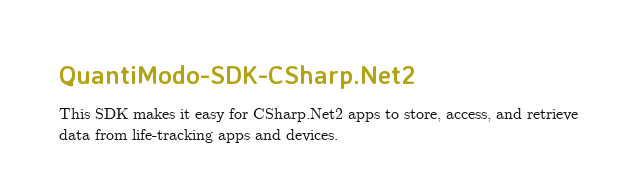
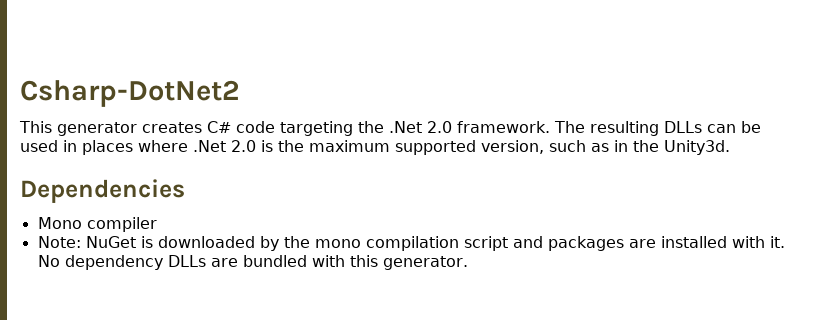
- QuantiModo-SDK-CSharp.Net2
+ Csharp-DotNet2
- This SDK makes it easy for CSharp.Net2 apps to store, access, and retrieve data from life-tracking apps and devices.
+ This generator creates C# code targeting the .Net 2.0 framework. The resulting DLLs can be used in places where .Net 2.0 is the maximum supported version, such as in the Unity3d.
+ Dependencies
+ Mono compiler
+ Note: NuGet is downloaded by the mono compilation script and packages are installed with it. No dependency DLLs are bundled with this generator.

